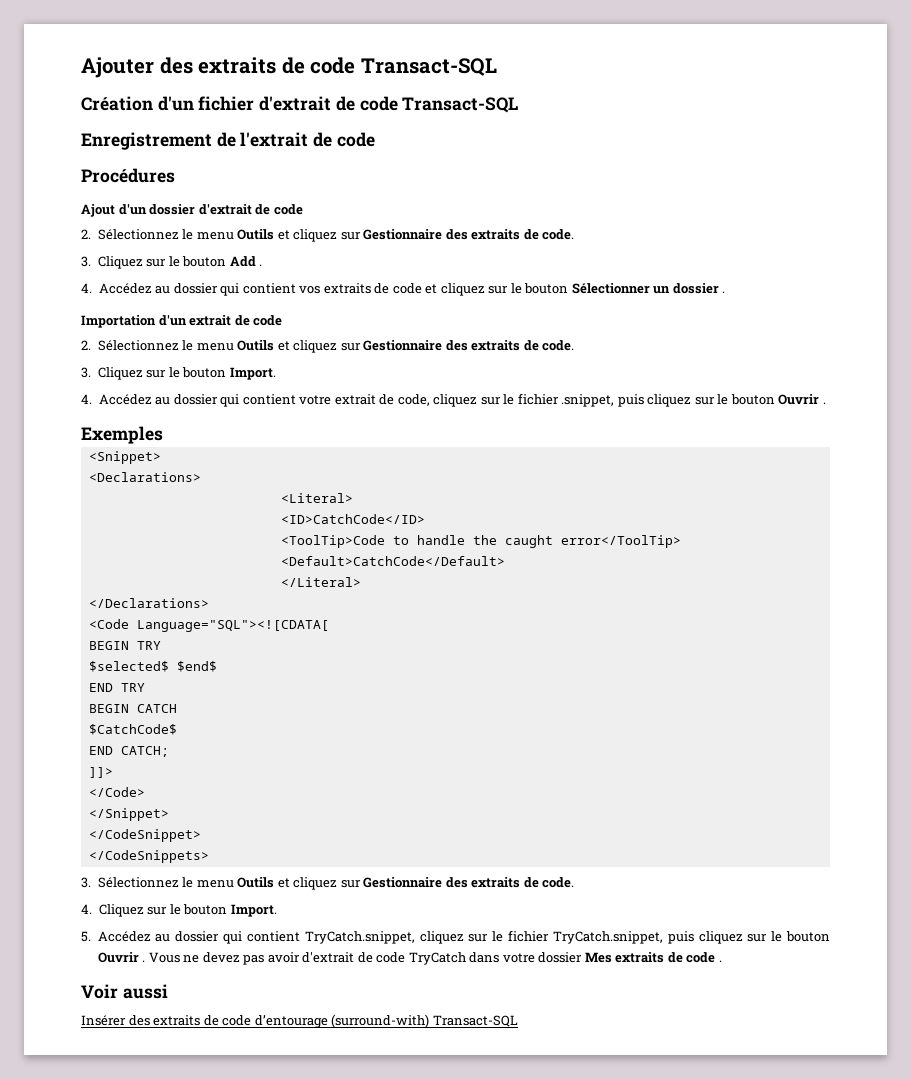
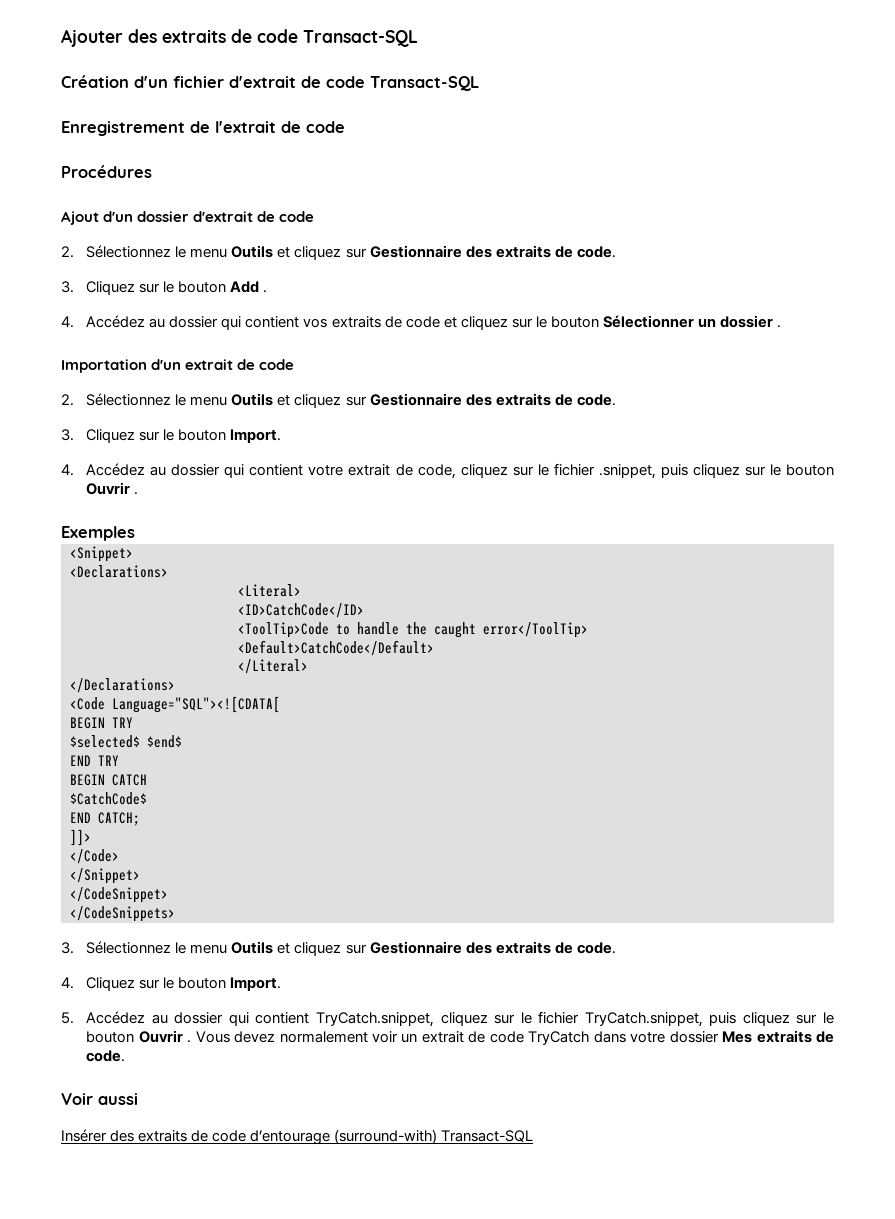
- Vous ne devez pas avoir d'extrait de code TryCatch dans votre dossier Mes extraits de code .
+ Vous devez normalement voir un extrait de code TryCatch dans votre dossier Mes extraits de code.

